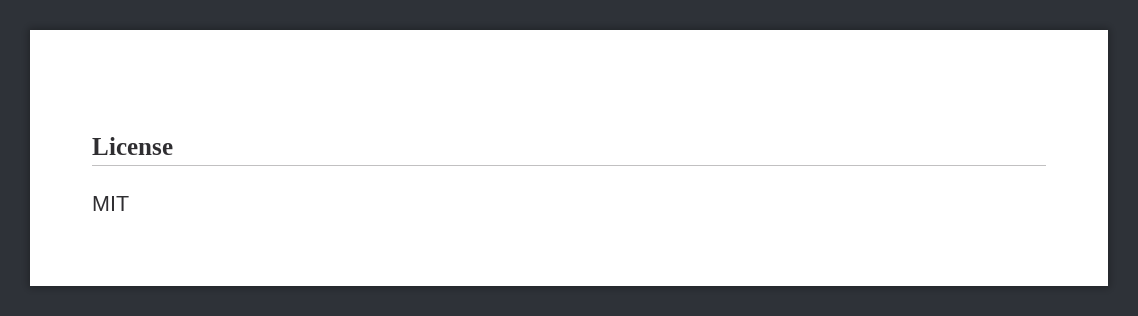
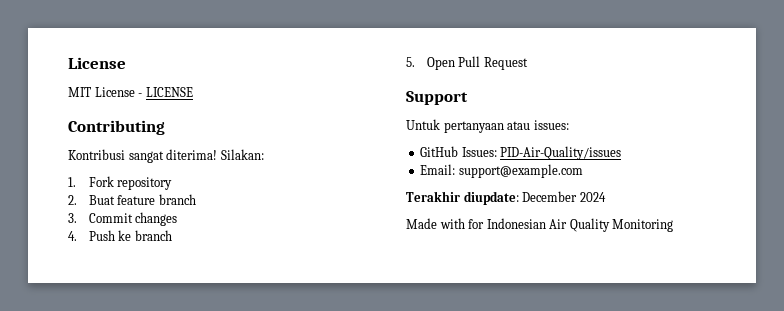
- MIT
+ MIT License - LICENSE
+ Contributing
+ Kontribusi sangat diterima! Silakan:
+ 1. Fork repository
+ 2. Buat feature branch
+ 3. Commit changes
+ 4. Push ke branch
+ 5. Open Pull Request
+ Support
+ Untuk pertanyaan atau issues:
+ GitHub Issues: PID-Air-Quality/issues
+ Email: support@example.com
+ Terakhir diupdate: December 2024
+ Made with for Indonesian Air Quality Monitoring

